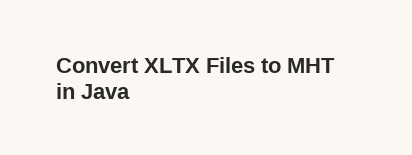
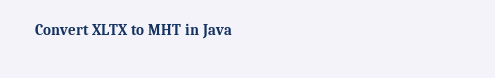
- Convert XLTX Files to MHT in Java
+ Convert XLTX to MHT in Java

